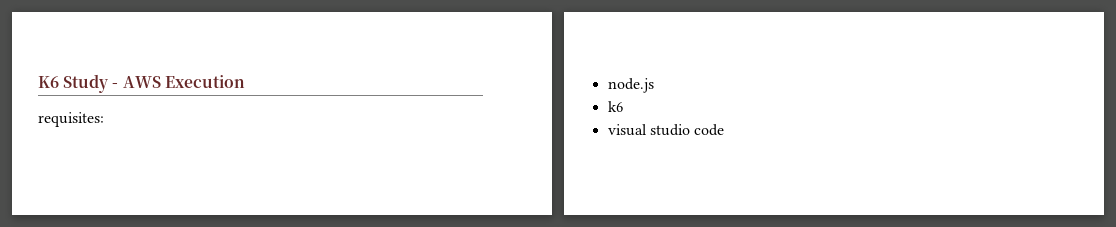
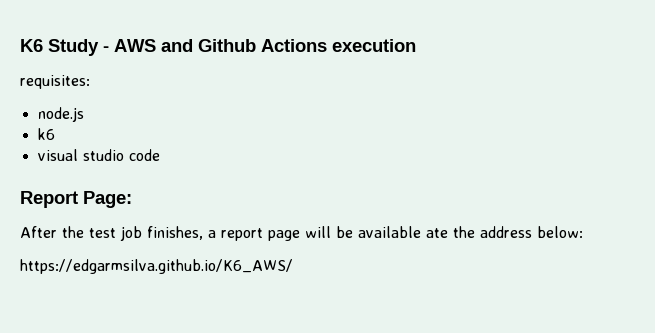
- K6 Study - AWS Execution
+ K6 Study - AWS and Github Actions execution
+ Report Page:
+ After the test job finishes, a report page will be available ate the address below:
+ https://edgarmsilva.github.io/K6_AWS/

